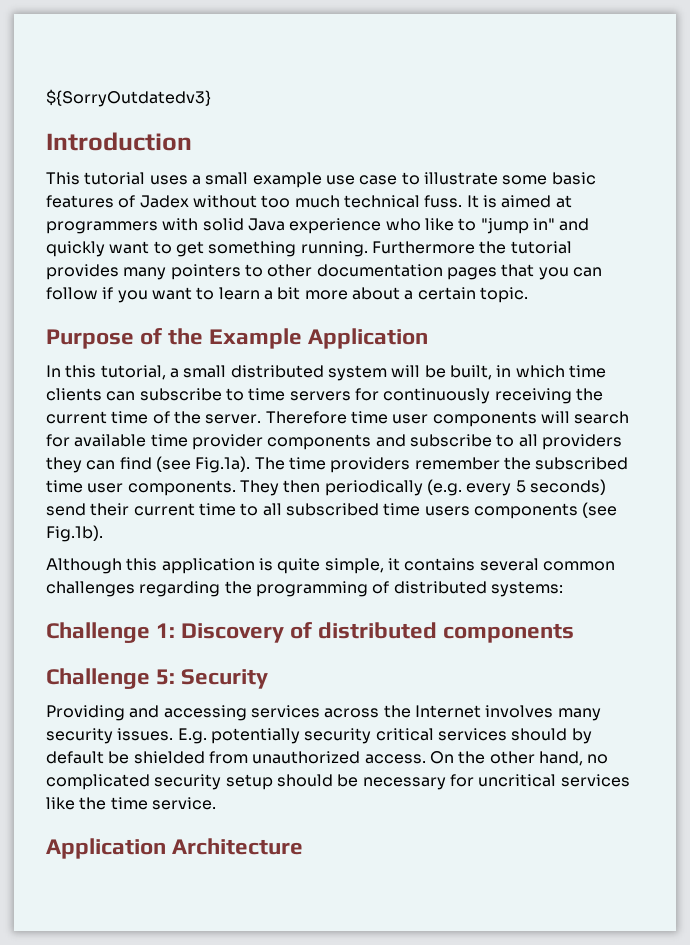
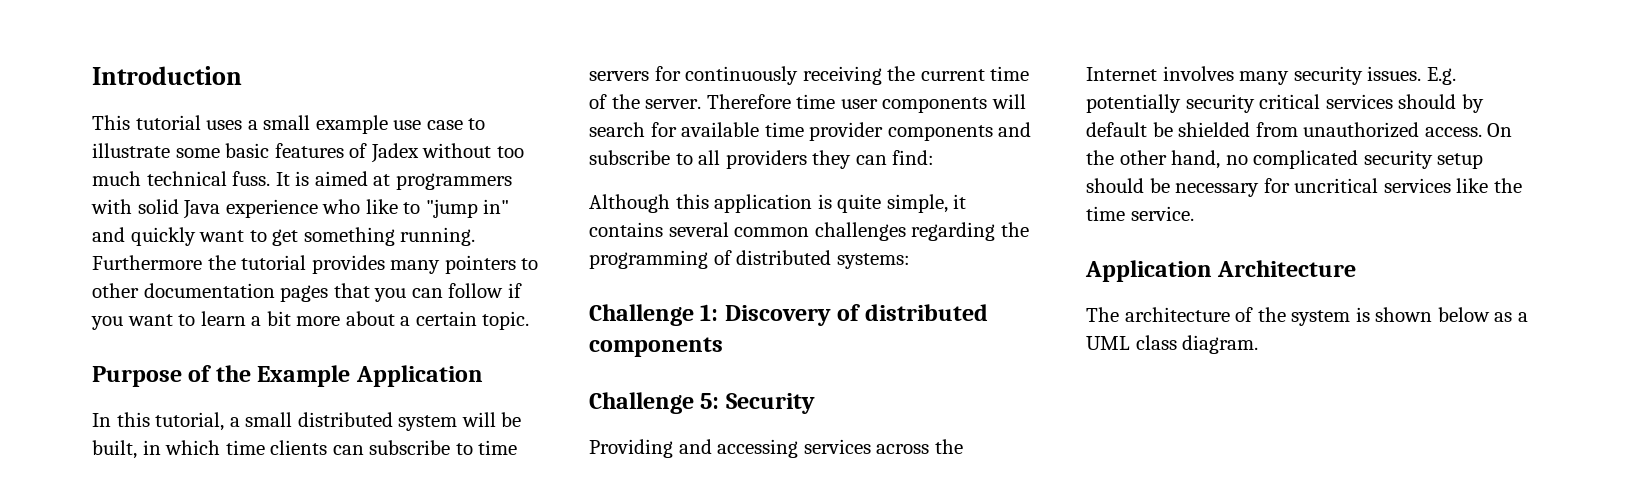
- ${SorryOutdatedv3}
- Therefore time user components will search for available time provider components and subscribe to all providers they can find (see Fig.1a). The time providers remember the subscribed time user components. They then periodically (e.g. every 5 seconds) send their current time to all subscribed time users components (see Fig.1b).
+ Therefore time user components will search for available time provider components and subscribe to all providers they can find:
+ The architecture of the system is shown below as a UML class diagram.

